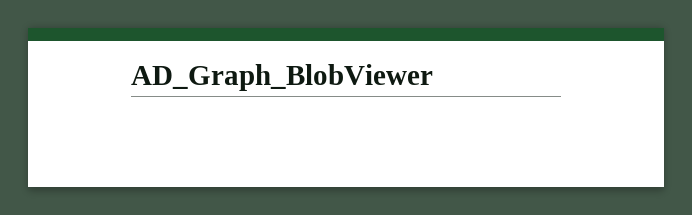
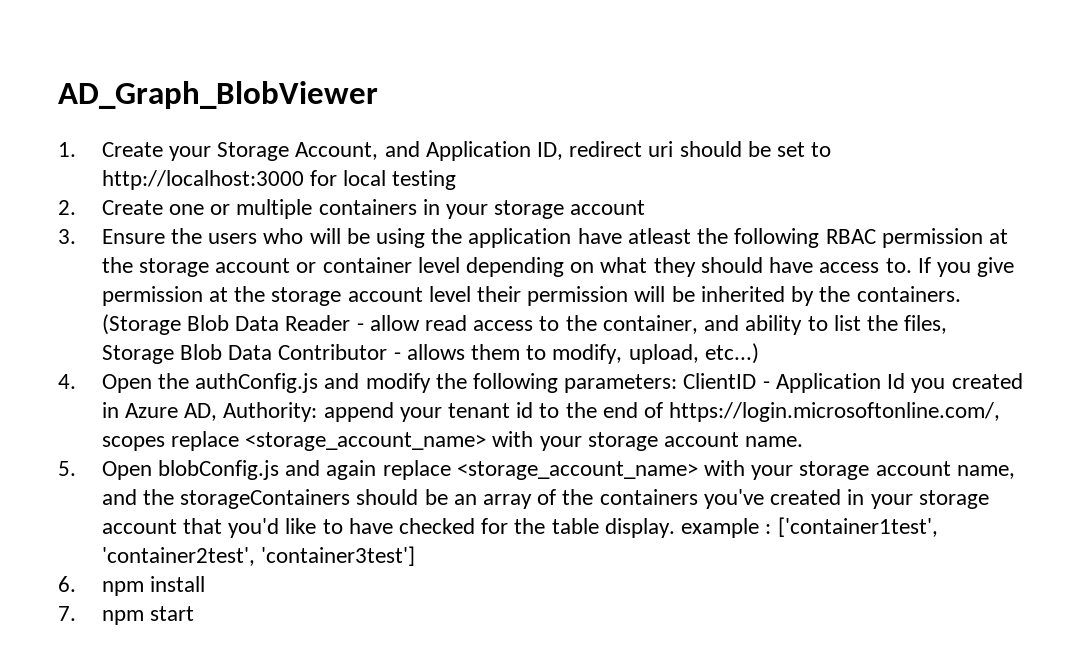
+ 1. Create your Storage Account, and Application ID, redirect uri should be set to http://localhost:3000 for local testing
+ 2. Create one or multiple containers in your storage account
+ 3. Ensure the users who will be using the application have atleast the following RBAC permission at the storage account or container level depending on what they should have access to. If you give permission at the storage account level their permission will be inherited by the containers. (Storage Blob Data Reader - allow read access to the container, and ability to list the files, Storage Blob Data Contributor - allows them to modify, upload, etc...)
+ 4. Open the authConfig.js and modify the following parameters: ClientID - Application Id you created in Azure AD, Authority: append your tenant id to the end of https://login.microsoftonline.com/, scopes replace <storage_account_name> with your storage account name.
+ 5. Open blobConfig.js and again replace <storage_account_name> with your storage account name, and the storageContainers should be an array of the containers you've created in your storage account that you'd like to have checked for the table display. example : ['container1test', 'container2test', 'container3test']
+ 6. npm install
+ 7. npm start

